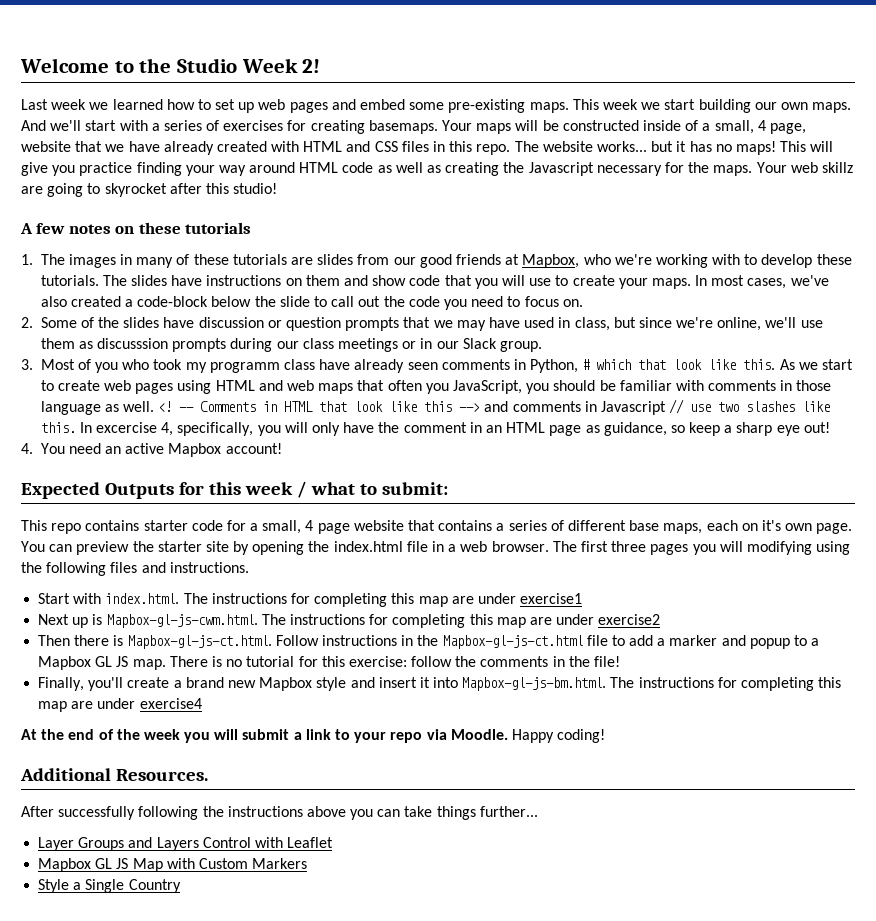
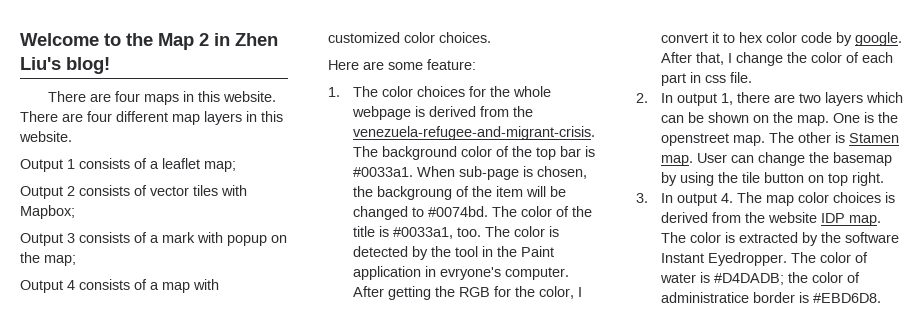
- Welcome to the Studio Week 2!
- Last week we learned how to set up web pages and embed some pre-existing maps. This week we start building our own maps. And we'll start with a series of exercises for creating basemaps. Your maps will be constructed inside of a small, 4 page, website that we have already created with HTML and CSS files in this repo. The website works... but it has no maps! This will give you practice finding your way around HTML code as well as creating the Javascript necessary for the maps. Your web skillz are going to skyrocket after this studio!
- A few notes on these tutorials
- 1. The images in many of these tutorials are slides from our good friends at Mapbox, who we're working with to develop these tutorials. The slides have instructions on them and show code that you will use to create your maps. In most cases, we've also created a code-block below the slide to call out the code you need to focus on.
- 2. Some of the slides have discussion or question prompts that we may have used in class, but since we're online, we'll use them as discusssion prompts during our class meetings or in our Slack group.
- 3. Most of you who took my programm class have already seen comments in Python, # which that look like this. As we start to create web pages using HTML and web maps that often you JavaScript, you should be familiar with comments in those language as well. <! -- Comments in HTML that look like this --> and comments in Javascript // use two slashes like this. In excercise 4, specifically, you will only have the comment in an HTML page as guidance, so keep a sharp eye out!
- 4. You need an active Mapbox account!
- Expected Outputs for this week / what to submit:
- This repo contains starter code for a small, 4 page website that contains a series of different base maps, each on it's own page. You can preview the starter site by opening the index.html file in a web browser. The first three pages you will modifying using the following files and instructions.
- Start with index.html. The instructions for completing this map are under exercise1
- Next up is Mapbox-gl-js-cwm.html. The instructions for completing this map are under exercise2
- Then there is Mapbox-gl-js-ct.html. Follow instructions in the Mapbox-gl-js-ct.html file to add a marker and popup to a Mapbox GL JS map. There is no tutorial for this exercise: follow the comments in the file!
- Finally, you'll create a brand new Mapbox style and insert it into Mapbox-gl-js-bm.html. The instructions for completing this map are under exercise4
- At the end of the week you will submit a link to your repo via Moodle. Happy coding!
- Additional Resources.
- After successfully following the instructions above you can take things further...
- Layer Groups and Layers Control with Leaflet
- Mapbox GL JS Map with Custom Markers
- Style a Single Country
+ Welcome to the Map 2 in Zhen Liu's blog!
+ There are four maps in this website. There are four different map layers in this website.
+ Output 1 consists of a leaflet map;
+ Output 2 consists of vector tiles with Mapbox;
+ Output 3 consists of a mark with popup on the map;
+ Output 4 consists of a map with customized color choices.
+ Here are some feature:
+ 1. The color choices for the whole webpage is derived from the venezuela-refugee-and-migrant-crisis. The background color of the top bar is #0033a1. When sub-page is chosen, the backgroung of the item will be changed to #0074bd. The color of the title is #0033a1, too. The color is detected by the tool in the Paint application in evryone's computer. After getting the RGB for the color, I convert it to hex color code by google. After that, I change the color of each part in css file.
+ 2. In output 1, there are two layers which can be shown on the map. One is the openstreet map. The other is Stamen map. User can change the basemap by using the tile button on top right.
+ 3. In output 4. The map color choices is derived from the website IDP map. The color is extracted by the software Instant Eyedropper. The color of water is #D4DADB; the color of administratice border is #EBD6D8.

